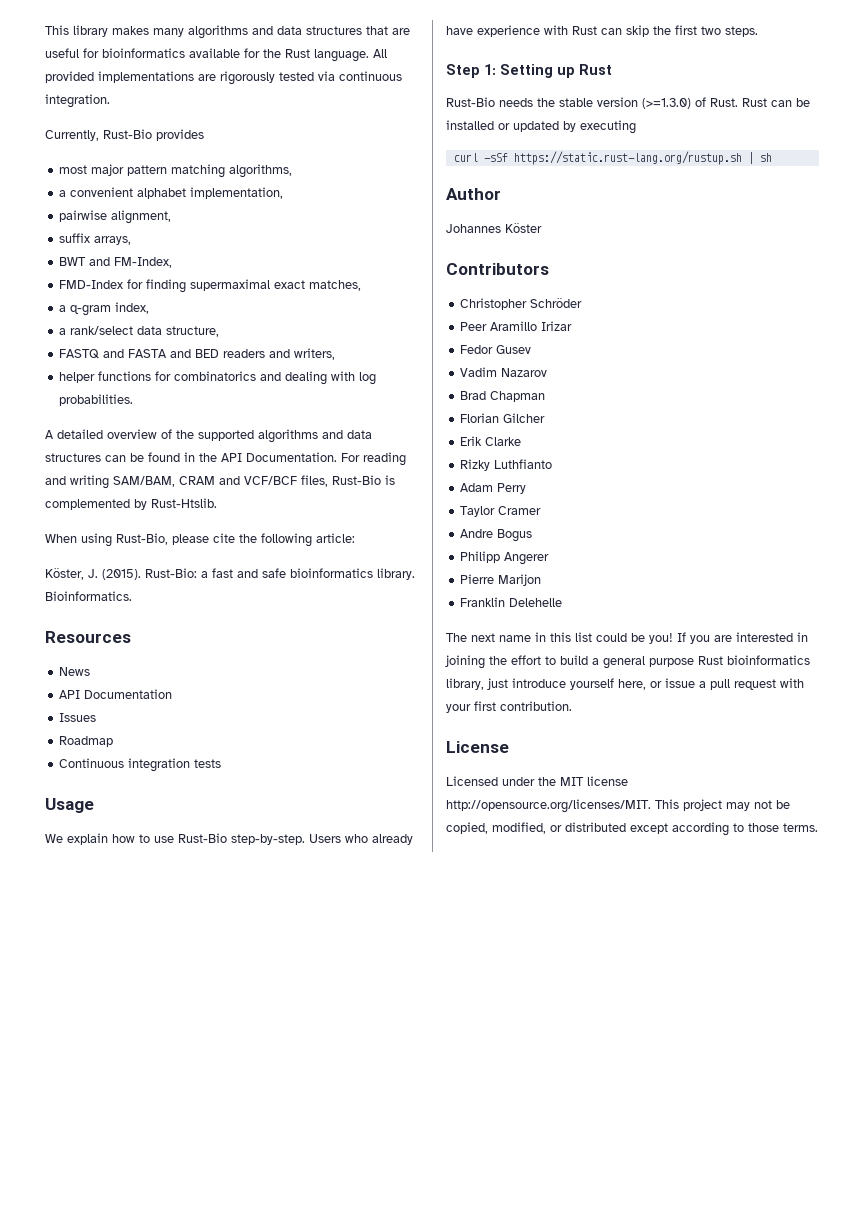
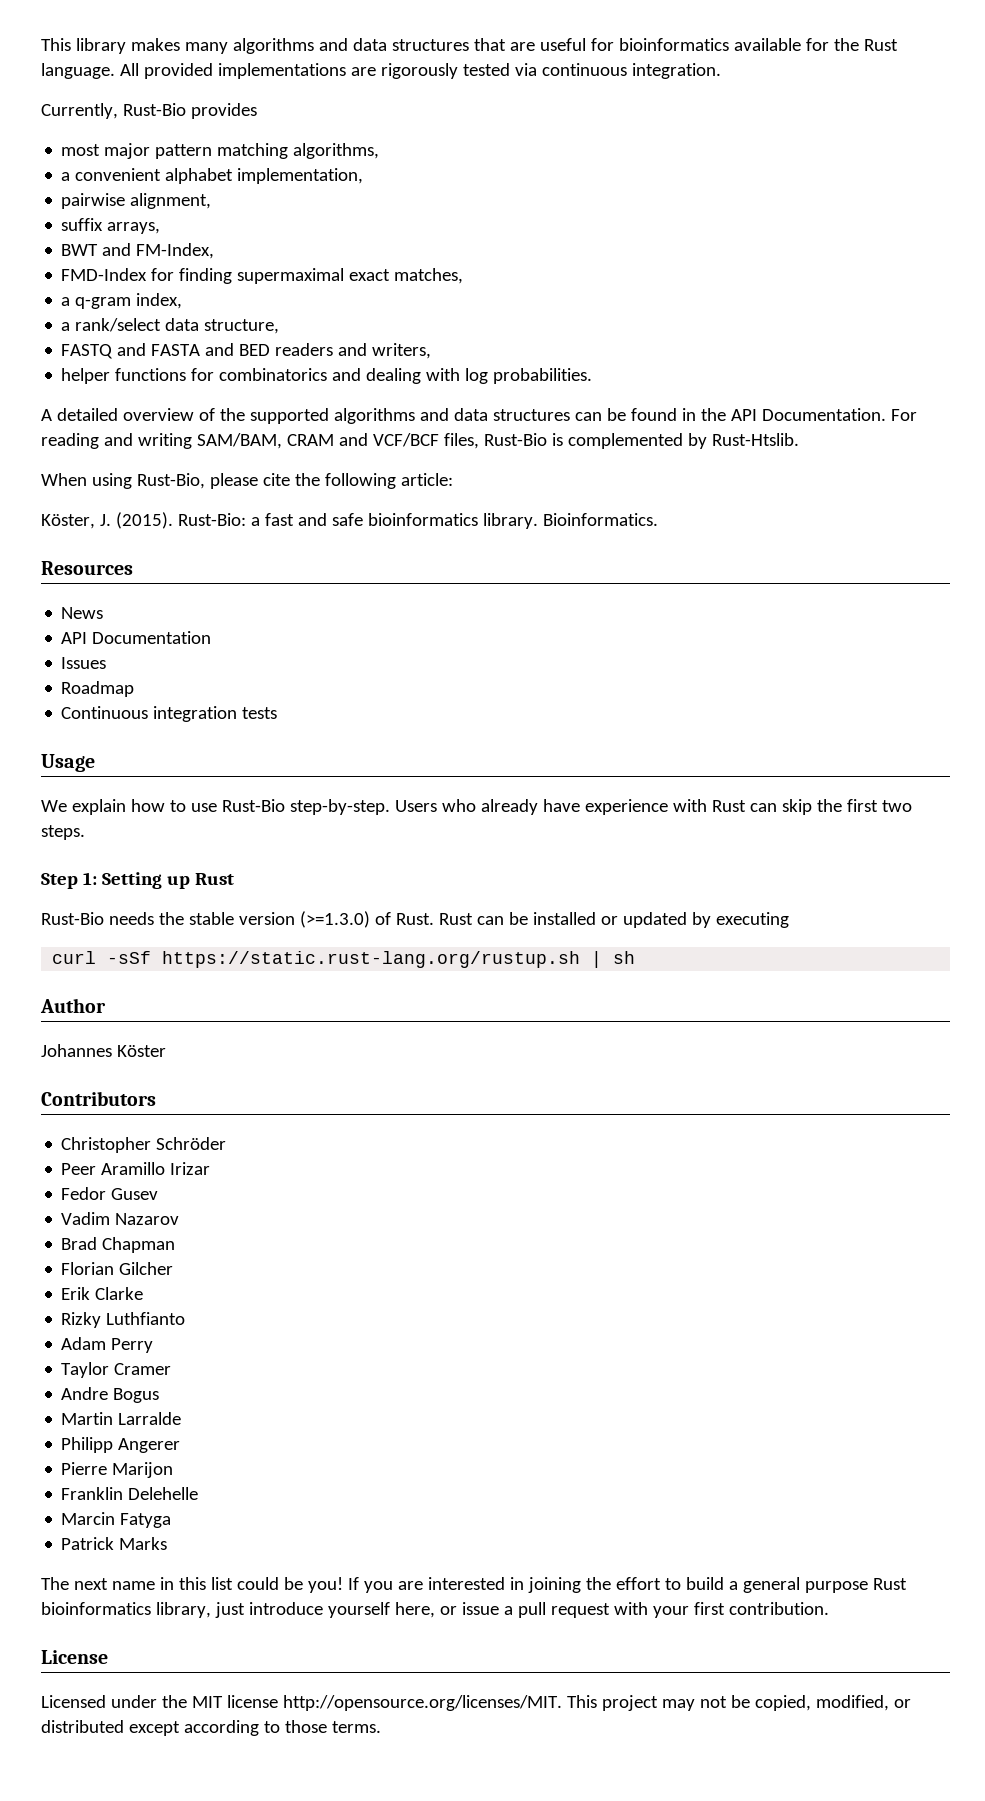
+ Martin Larralde
+ Marcin Fatyga
+ Patrick Marks

